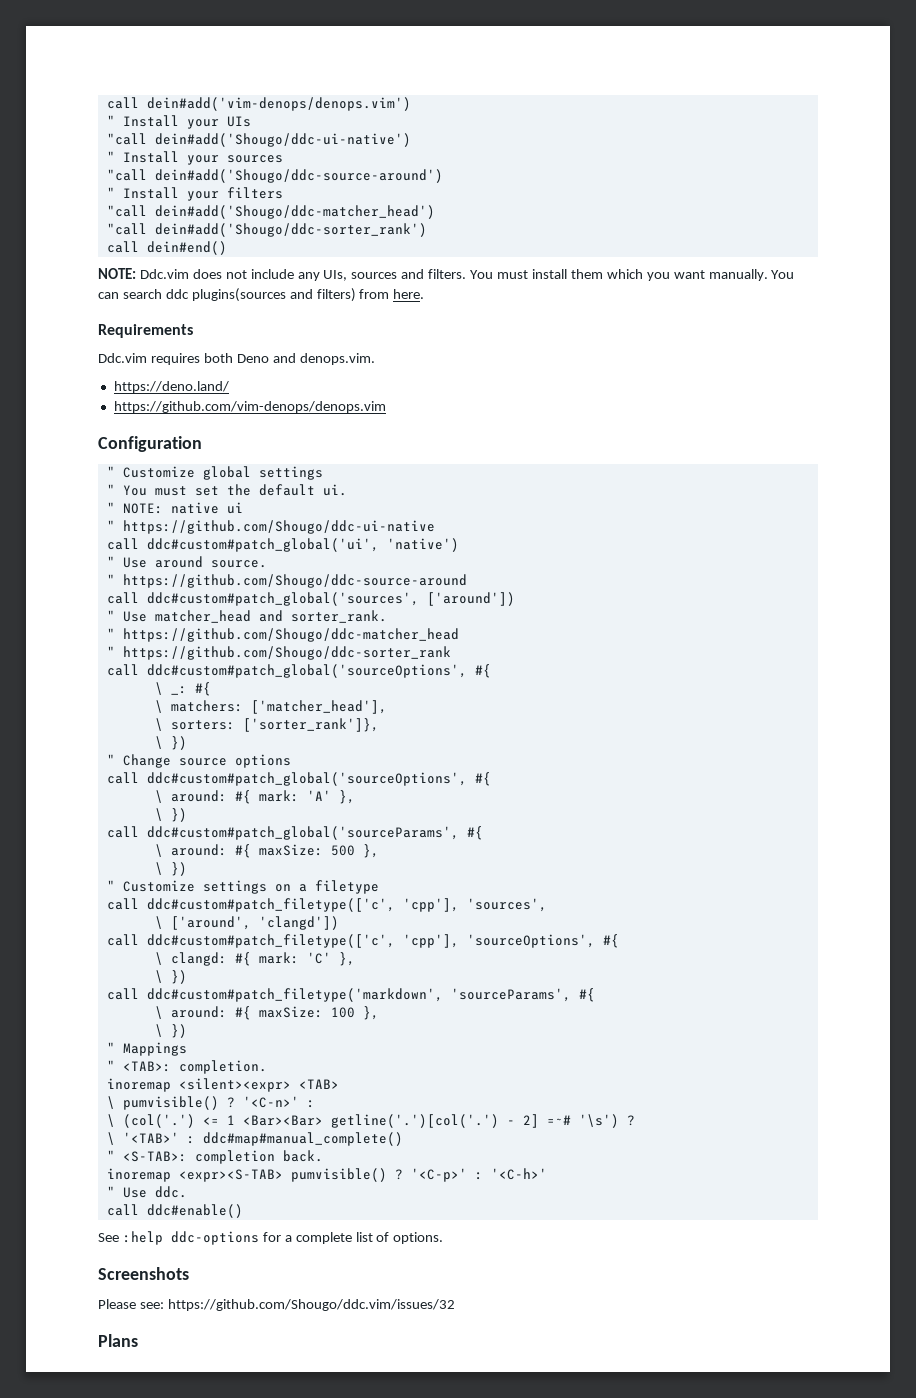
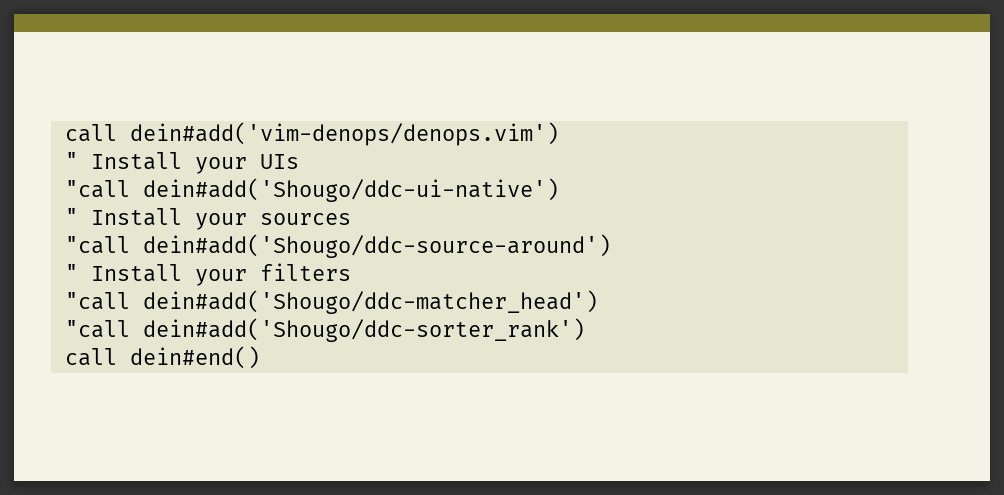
- NOTE: Ddc.vim does not include any UIs, sources and filters. You must install them which you want manually. You can search ddc plugins(sources and filters) from here.
- Requirements
- Ddc.vim requires both Deno and denops.vim.
- https://deno.land/
- https://github.com/vim-denops/denops.vim
- Configuration
- " Customize global settings
- " You must set the default ui.
- " NOTE: native ui
- " https://github.com/Shougo/ddc-ui-native
- call ddc#custom#patch_global('ui', 'native')
- " Use around source.
- " https://github.com/Shougo/ddc-source-around
- call ddc#custom#patch_global('sources', ['around'])
- " Use matcher_head and sorter_rank.
- " https://github.com/Shougo/ddc-matcher_head
- " https://github.com/Shougo/ddc-sorter_rank
- call ddc#custom#patch_global('sourceOptions', #{
- \ _: #{
- \ matchers: ['matcher_head'],
- \ sorters: ['sorter_rank']},
- \ })
- " Change source options
- call ddc#custom#patch_global('sourceOptions', #{
- \ around: #{ mark: 'A' },
- \ })
- call ddc#custom#patch_global('sourceParams', #{
- \ around: #{ maxSize: 500 },
- \ })
- " Customize settings on a filetype
- call ddc#custom#patch_filetype(['c', 'cpp'], 'sources',
- \ ['around', 'clangd'])
- call ddc#custom#patch_filetype(['c', 'cpp'], 'sourceOptions', #{
- \ clangd: #{ mark: 'C' },
- \ })
- call ddc#custom#patch_filetype('markdown', 'sourceParams', #{
- \ around: #{ maxSize: 100 },
- \ })
- " Mappings
- " <TAB>: completion.
- inoremap <silent><expr> <TAB>
- \ pumvisible() ? '<C-n>' :
- \ (col('.') <= 1 <Bar><Bar> getline('.')[col('.') - 2] =~# '\s') ?
- \ '<TAB>' : ddc#map#manual_complete()
- " <S-TAB>: completion back.
- inoremap <expr><S-TAB> pumvisible() ? '<C-p>' : '<C-h>'
- " Use ddc.
- call ddc#enable()
- See :help ddc-options for a complete list of options.
- Screenshots
- Please see: https://github.com/Shougo/ddc.vim/issues/32
- Plans

